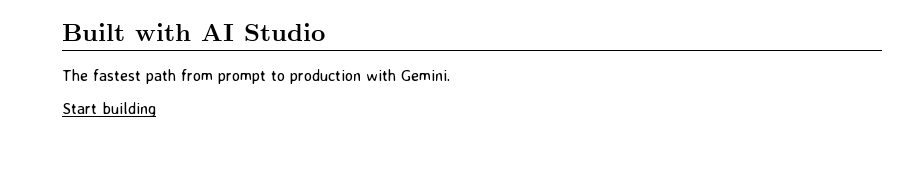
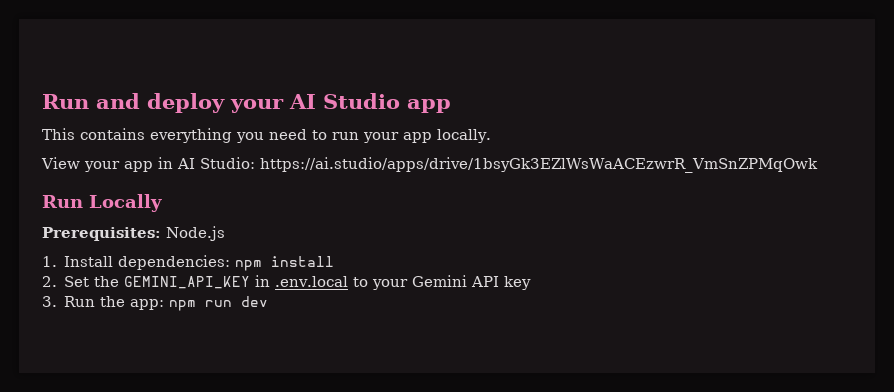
- Built with AI Studio
- The fastest path from prompt to production with Gemini.
- Start building
+ Run and deploy your AI Studio app
+ This contains everything you need to run your app locally.
+ View your app in AI Studio: https://ai.studio/apps/drive/1bsyGk3EZlWsWaACEzwrR_VmSnZPMqOwk
+ Run Locally
+ Prerequisites: Node.js
+ 1. Install dependencies: npm install
+ 2. Set the GEMINI_API_KEY in .env.local to your Gemini API key
+ 3. Run the app: npm run dev

